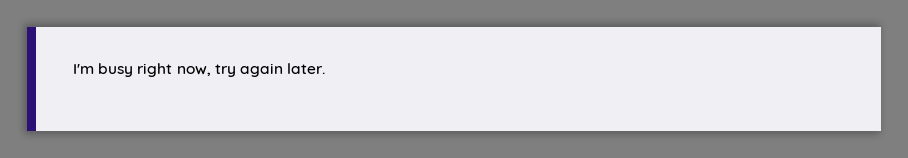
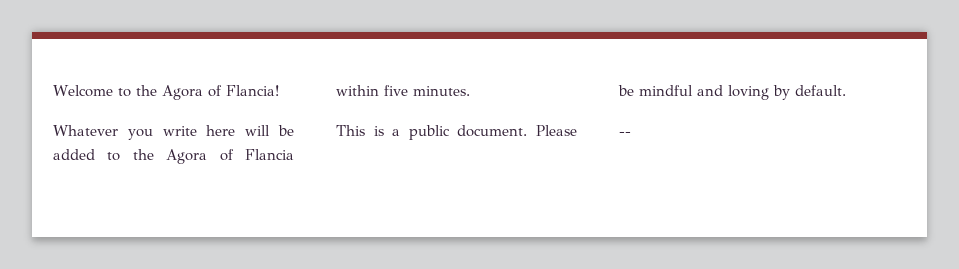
- I'm busy right now, try again later.
+ Welcome to the Agora of Flancia!
+ Whatever you write here will be added to the Agora of Flancia within five minutes.
+ This is a public document. Please be mindful and loving by default.
+ --

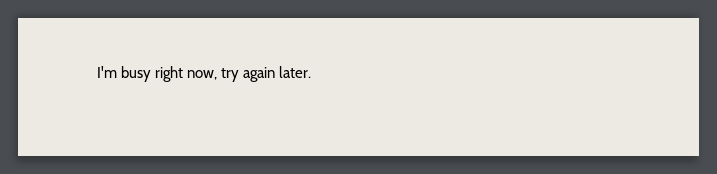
- Welcome to the Agora of Flancia!
- Whatever you write here will be added to the Agora of Flancia within five minutes.
- This is a public document. Please be mindful and loving by default.
- --
+ I'm busy right now, try again later.

